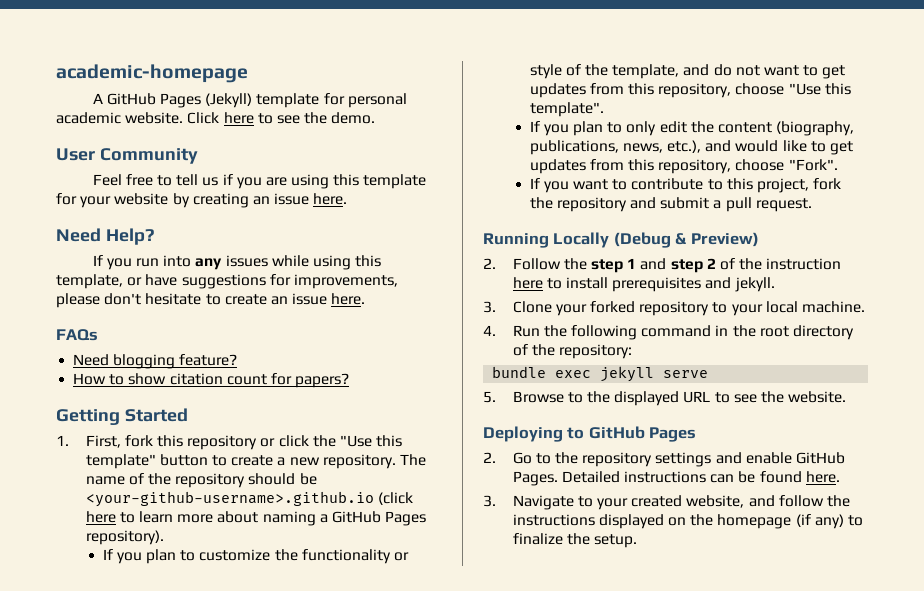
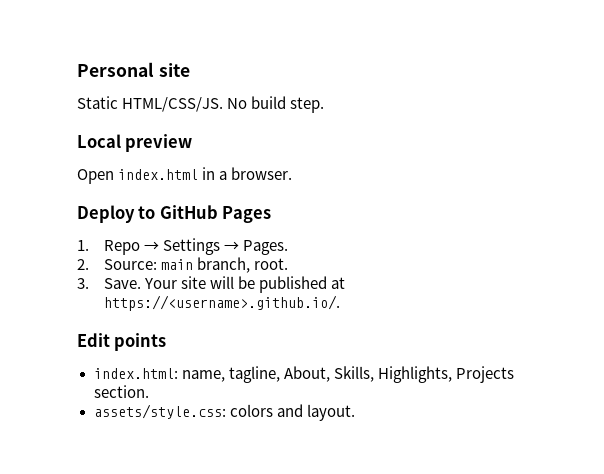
- academic-homepage
- A GitHub Pages (Jekyll) template for personal academic website. Click here to see the demo.
- User Community
- Feel free to tell us if you are using this template for your website by creating an issue here.
- Need Help?
- If you run into any issues while using this template, or have suggestions for improvements, please don't hesitate to create an issue here.
- FAQs
- Need blogging feature?
- How to show citation count for papers?
- Getting Started
- 1. First, fork this repository or click the "Use this template" button to create a new repository. The name of the repository should be <your-github-username>.github.io (click here to learn more about naming a GitHub Pages repository).
- If you plan to customize the functionality or style of the template, and do not want to get updates from this repository, choose "Use this template".
- If you plan to only edit the content (biography, publications, news, etc.), and would like to get updates from this repository, choose "Fork".
- If you want to contribute to this project, fork the repository and submit a pull request.
- Running Locally (Debug & Preview)
- 2. Follow the step 1 and step 2 of the instruction here to install prerequisites and jekyll.
- 3. Clone your forked repository to your local machine.
- 4. Run the following command in the root directory of the repository:
- bundle exec jekyll serve
- 5. Browse to the displayed URL to see the website.
- Deploying to GitHub Pages
- 2. Go to the repository settings and enable GitHub Pages. Detailed instructions can be found here.
- 3. Navigate to your created website, and follow the instructions displayed on the homepage (if any) to finalize the setup.
+ Personal site
+ Static HTML/CSS/JS. No build step.
+ Local preview
+ Open index.html in a browser.
+ Deploy to GitHub Pages
+ 1. Repo → Settings → Pages.
+ 2. Source: main branch, root.
+ 3. Save. Your site will be published at https://<username>.github.io/.
+ Edit points
+ index.html: name, tagline, About, Skills, Highlights, Projects section.
+ assets/style.css: colors and layout.

